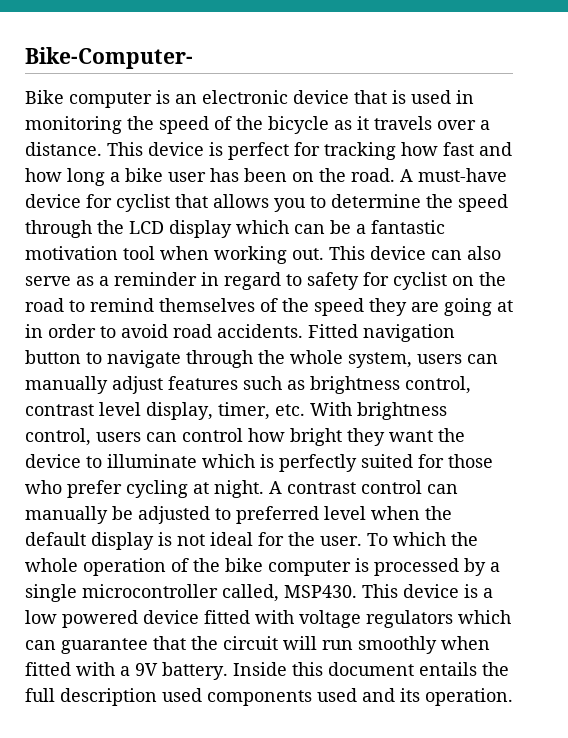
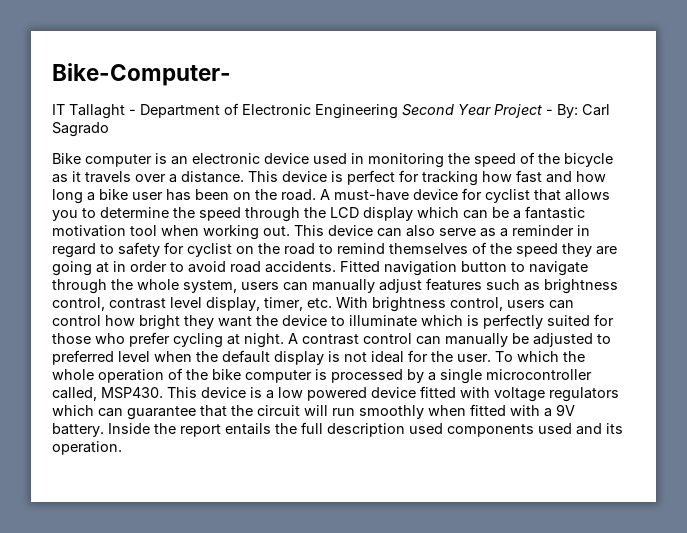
+ IT Tallaght - Department of Electronic Engineering Second Year Project - By: Carl Sagrado
- Bike computer is an electronic device that is used in monitoring the speed of the bicycle as it travels over a distance.
+ Bike computer is an electronic device used in monitoring the speed of the bicycle as it travels over a distance.
- Inside this document entails the full description used components used and its operation.
+ Inside the report entails the full description used components used and its operation.

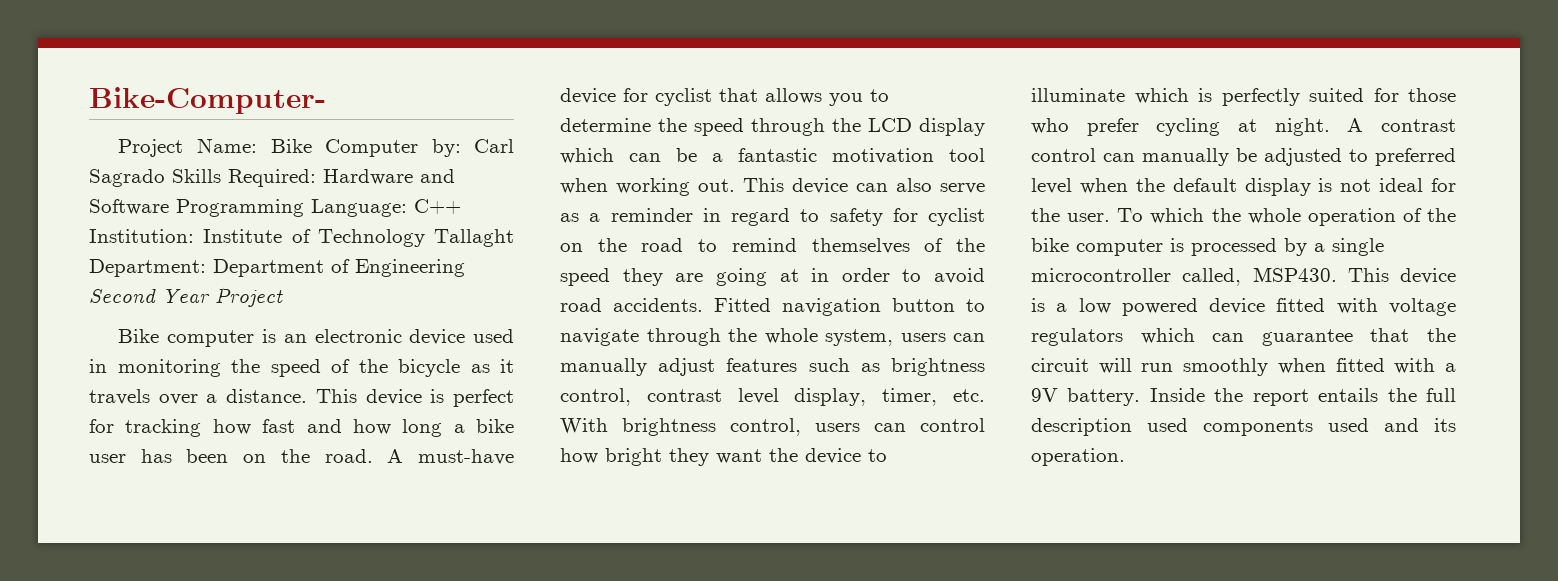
- IT Tallaght - Department of Electronic Engineering Second Year Project - By: Carl Sagrado
+ Project Name: Bike Computer by: Carl Sagrado Skills Required: Hardware and Software Programming Language: C++ Institution: Institute of Technology Tallaght Department: Department of Engineering Second Year Project

